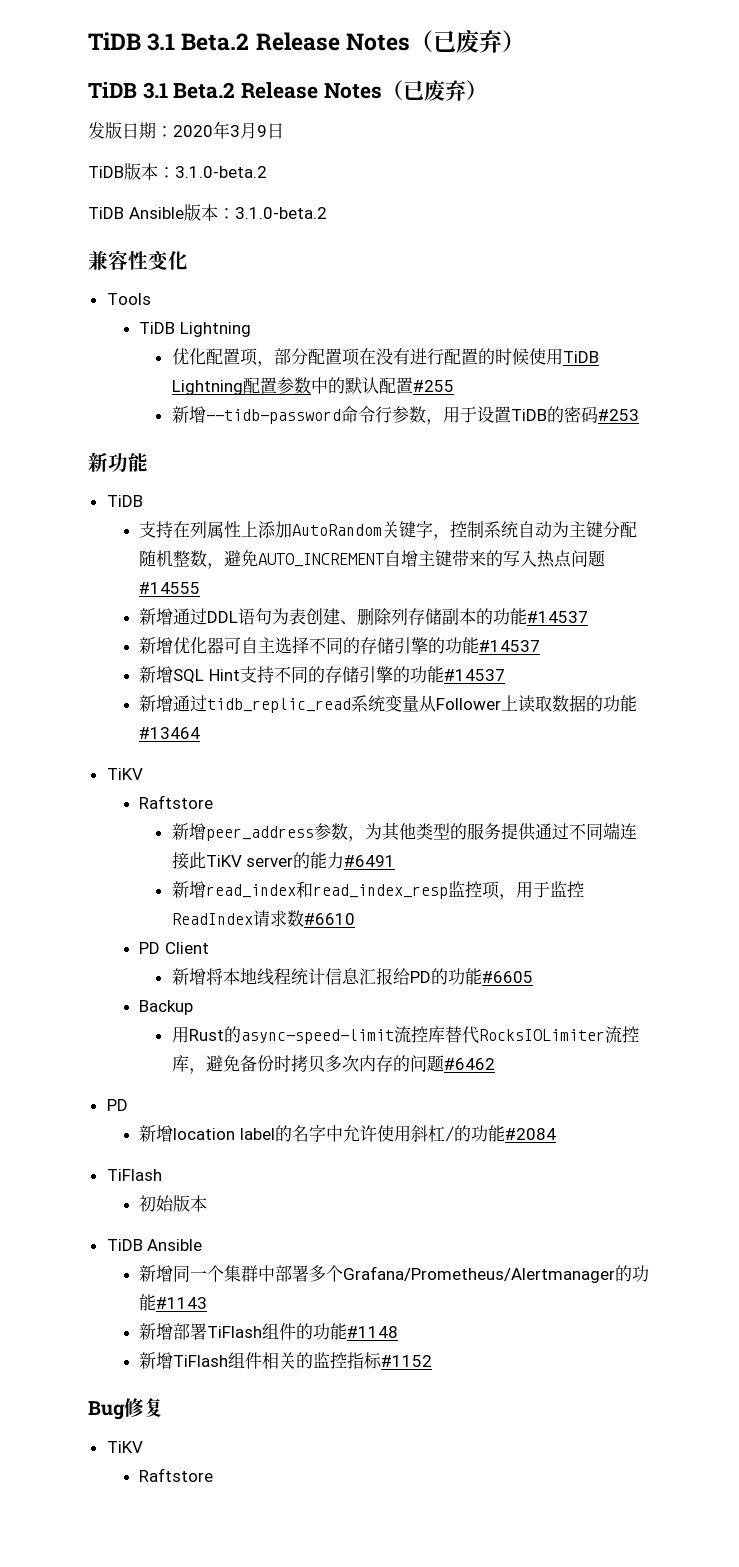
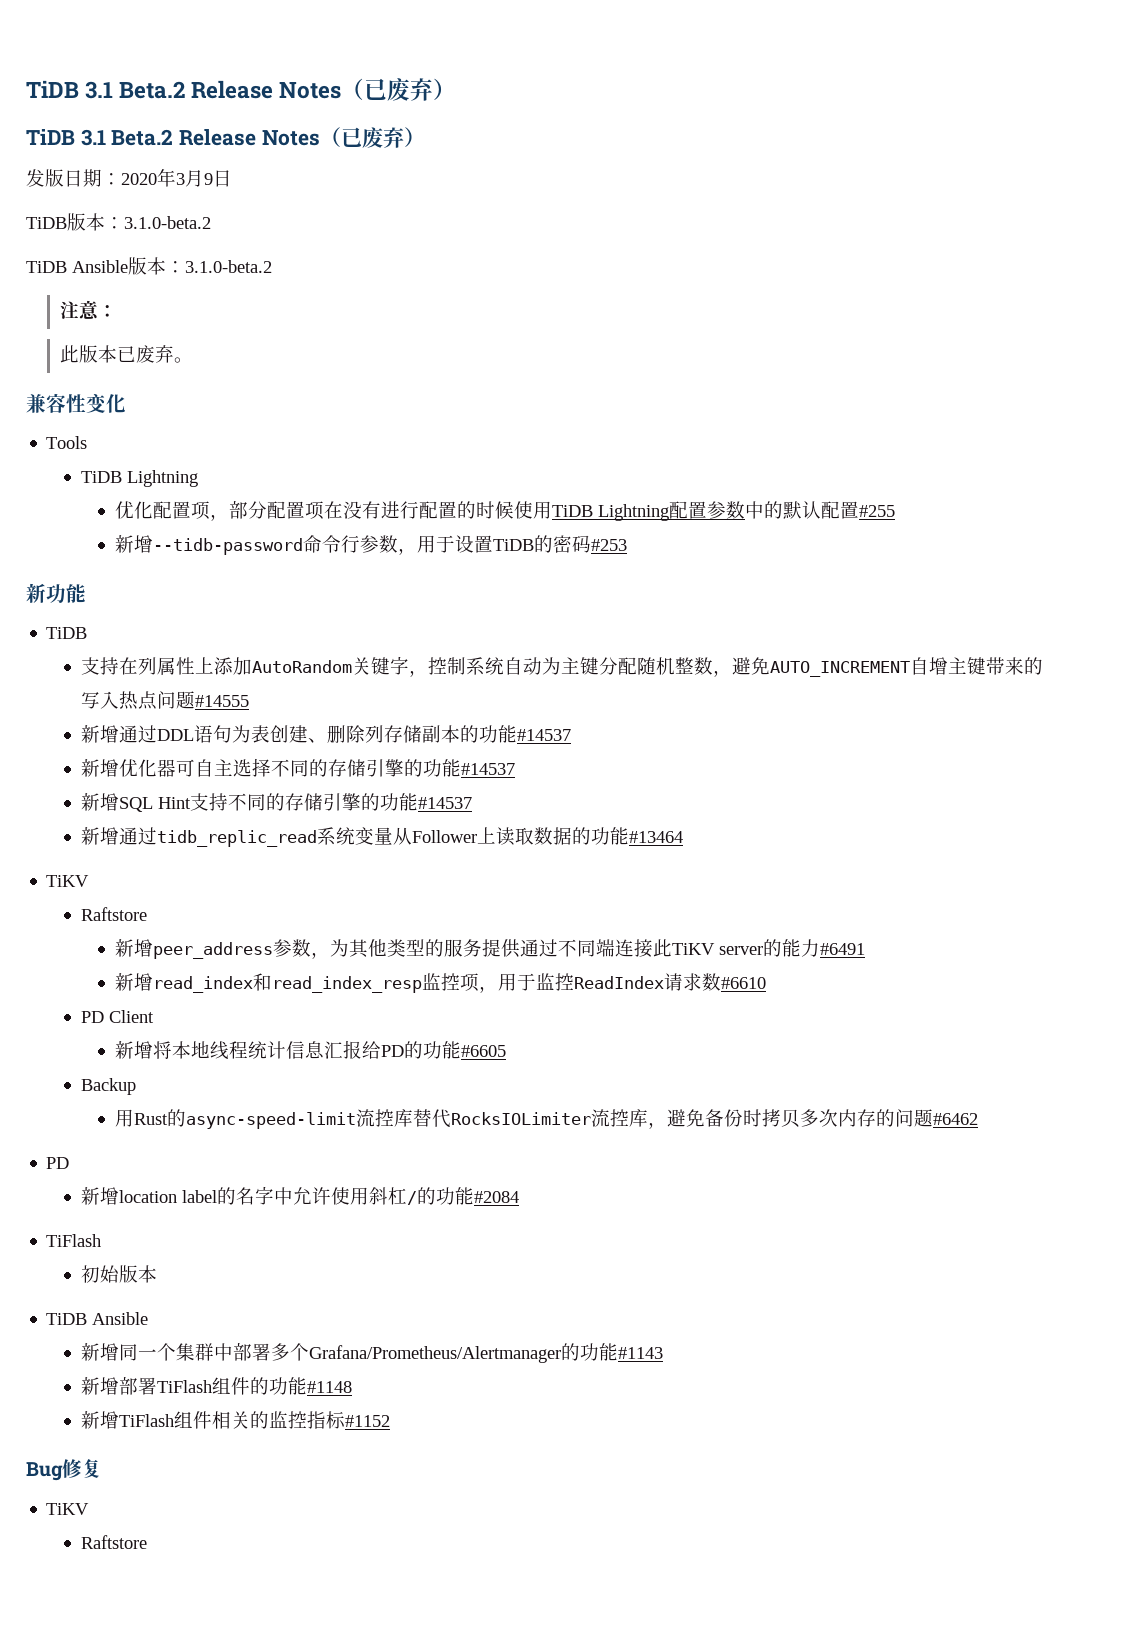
+ 注意：
+ 此版本已废弃。

